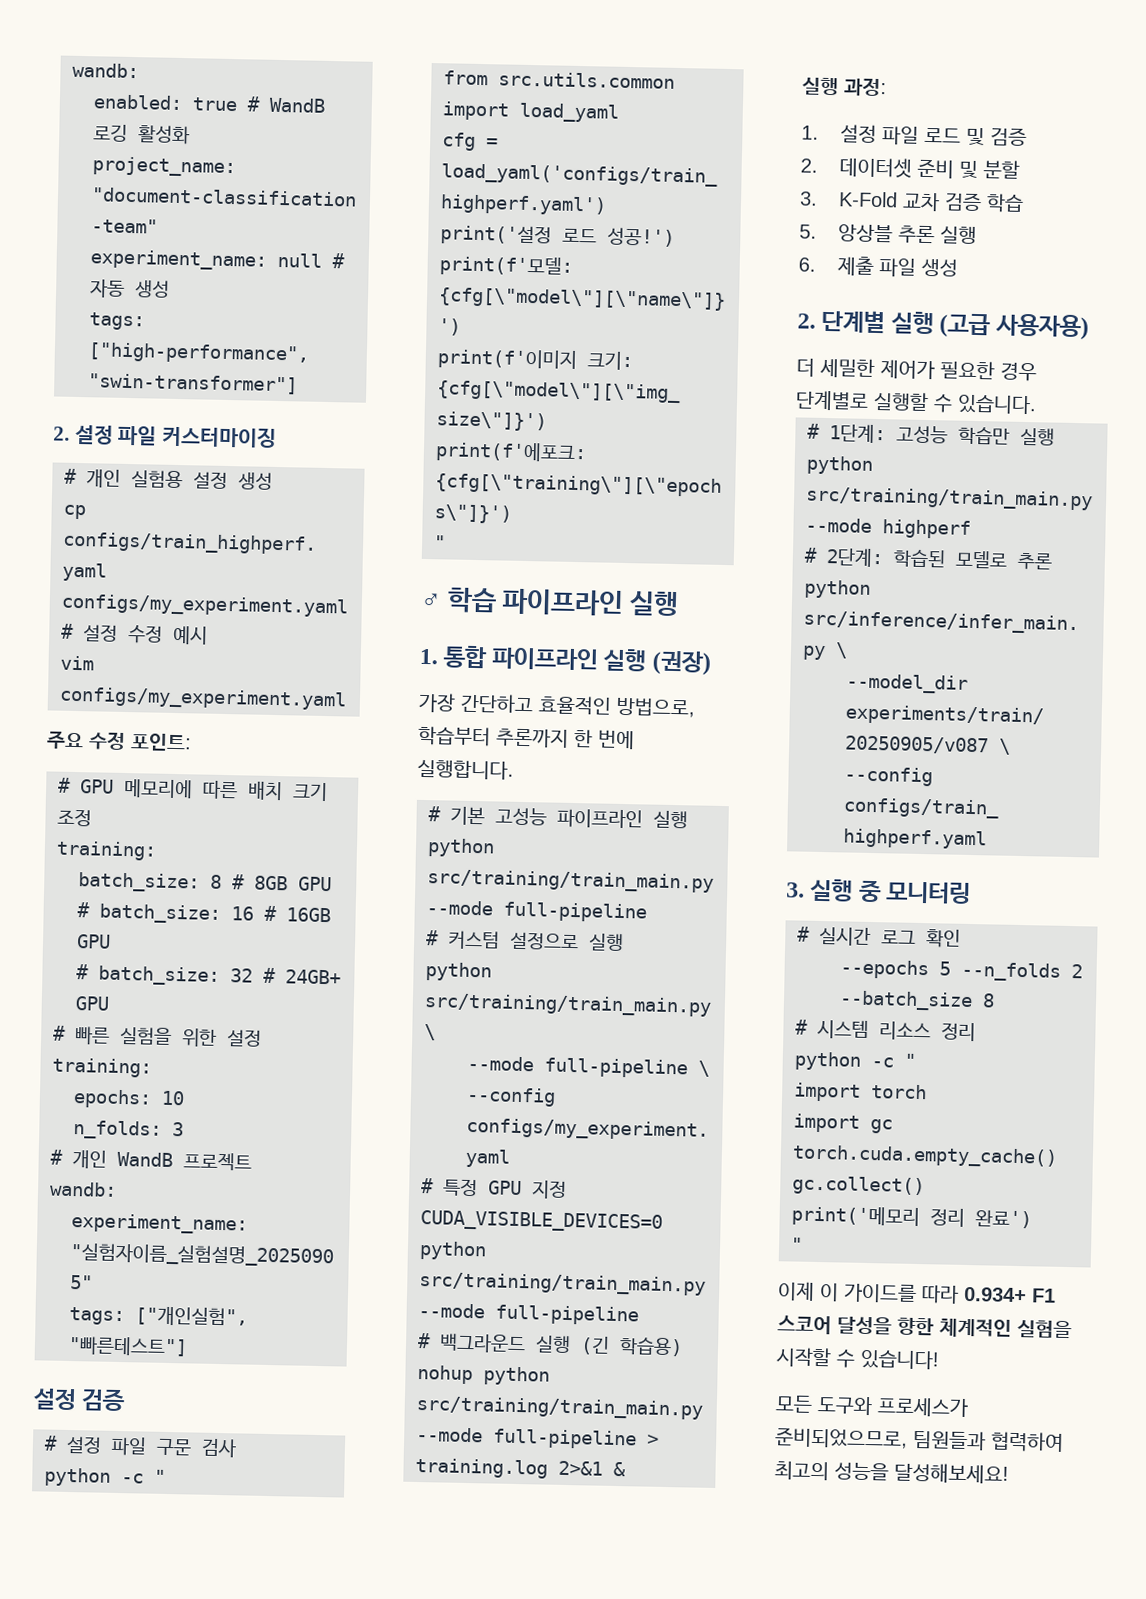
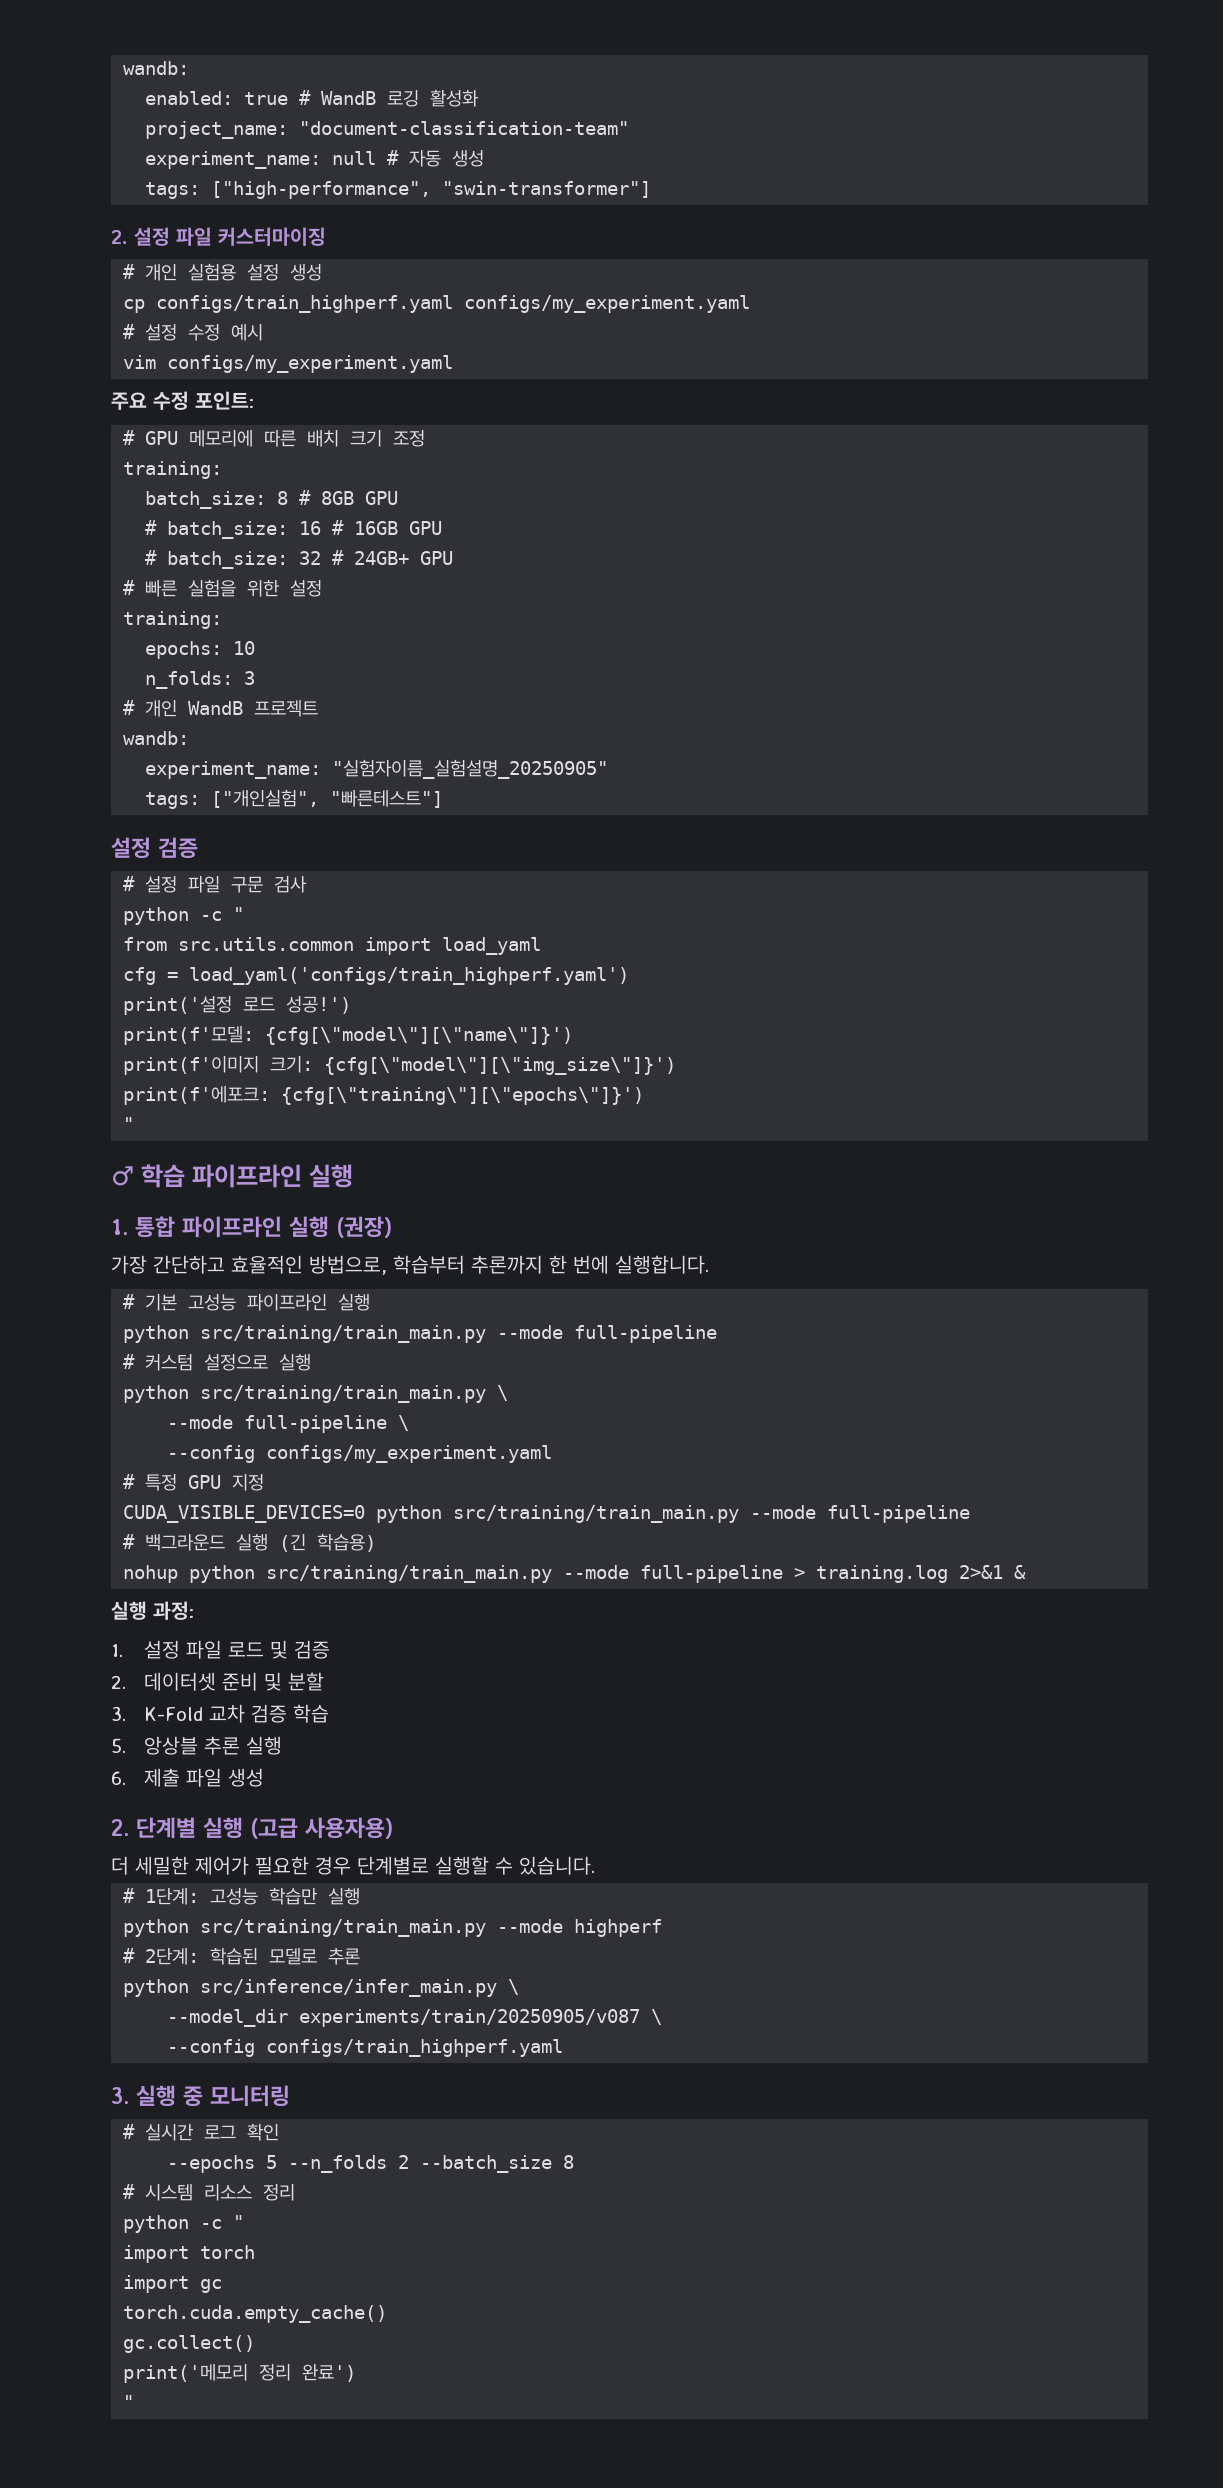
- 이제 이 가이드를 따라 0.934+ F1 스코어 달성을 향한 체계적인 실험을 시작할 수 있습니다!
- 모든 도구와 프로세스가 준비되었으므로, 팀원들과 협력하여 최고의 성능을 달성해보세요!

